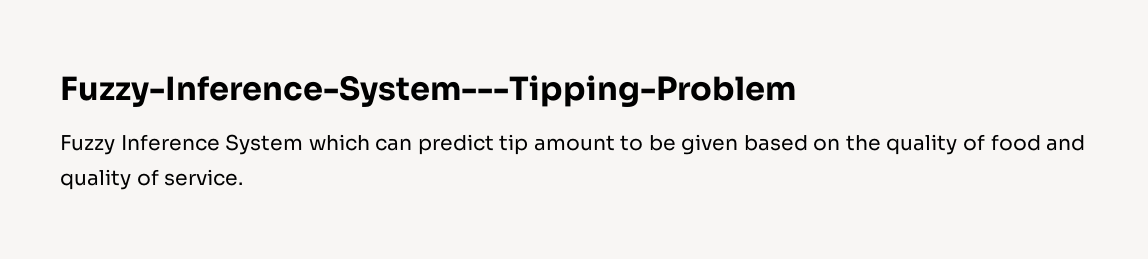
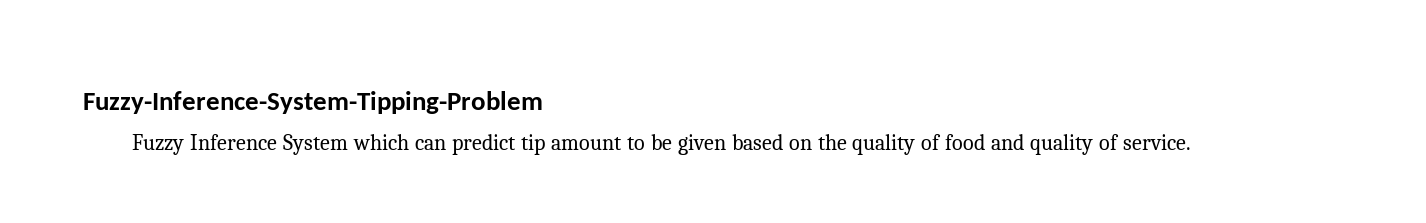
- Fuzzy-Inference-System---Tipping-Problem
+ Fuzzy-Inference-System-Tipping-Problem

